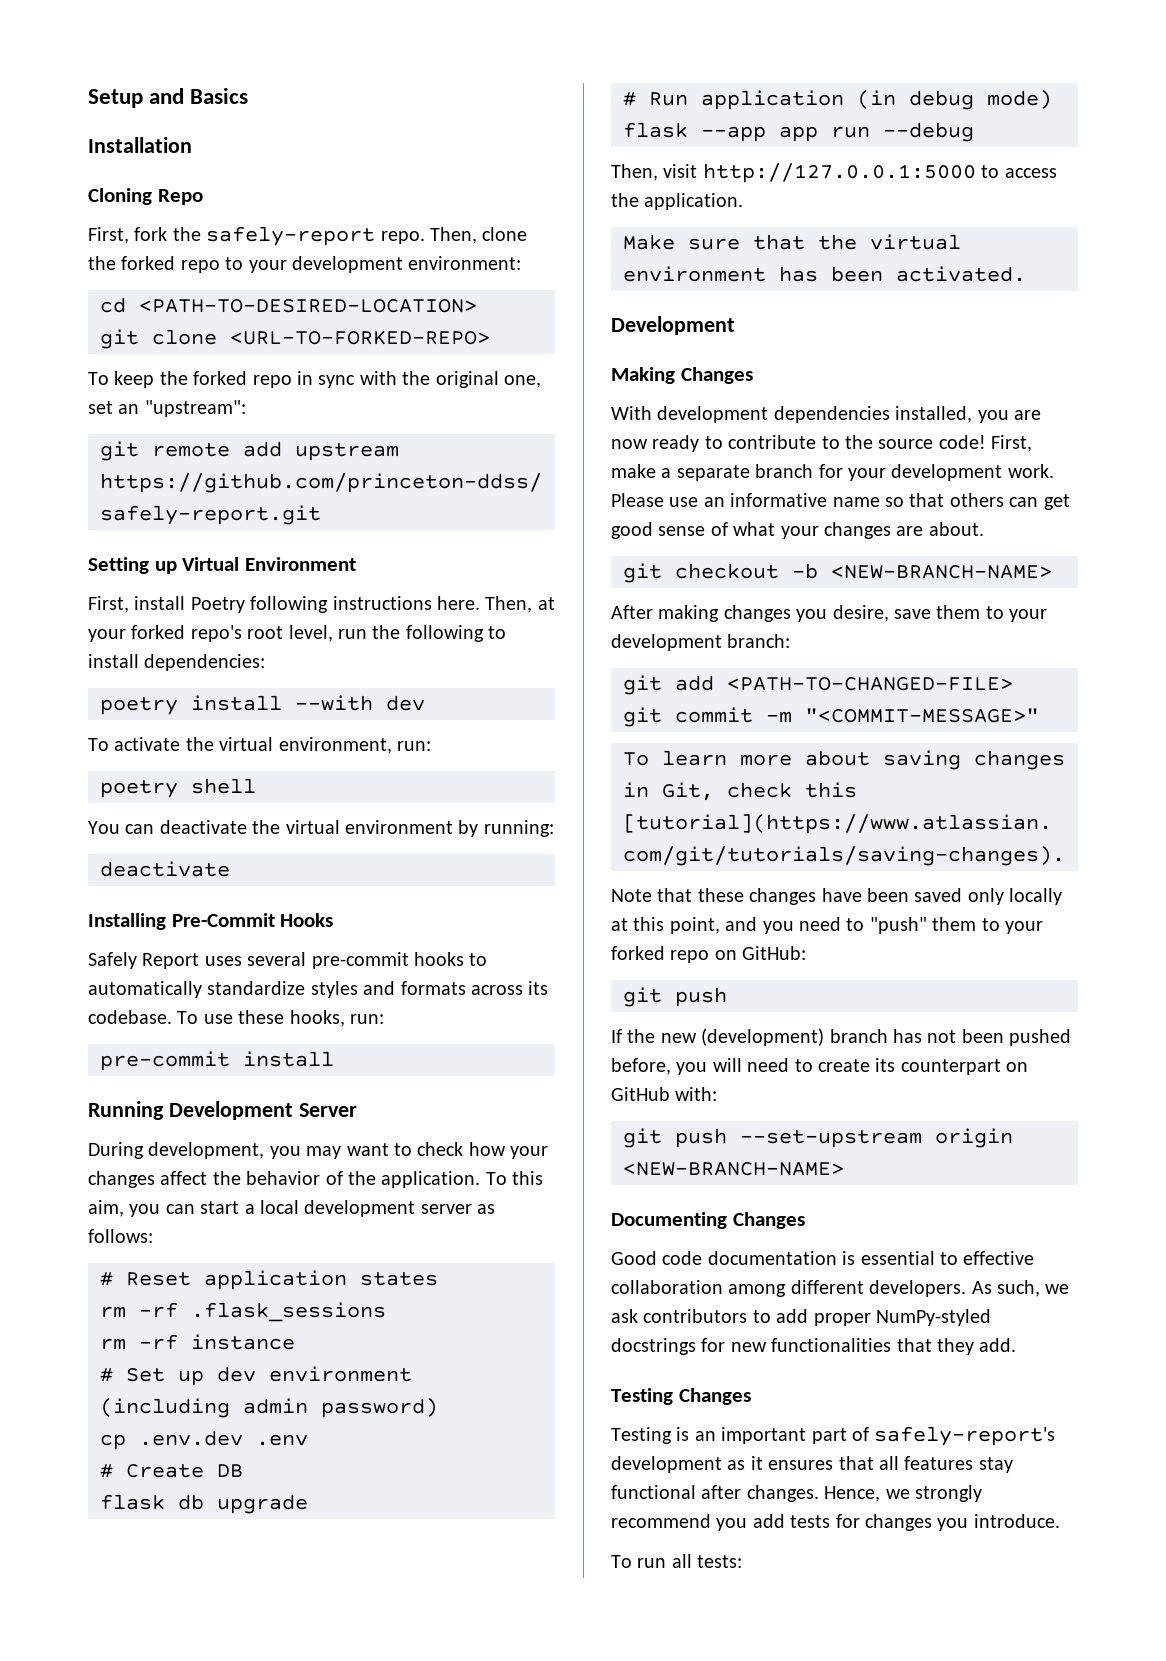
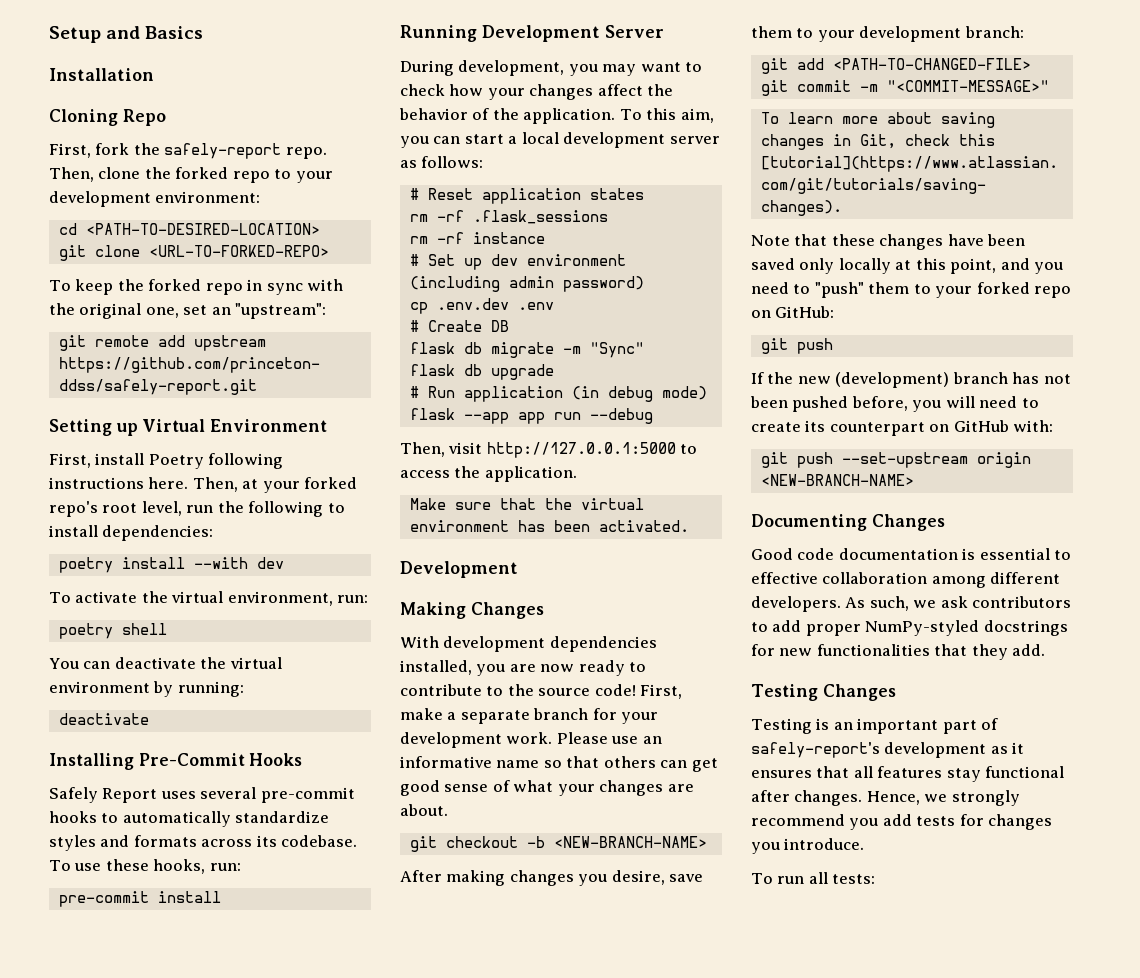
+ flask db migrate -m "Sync"

